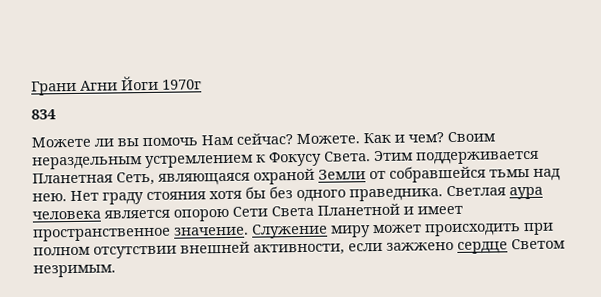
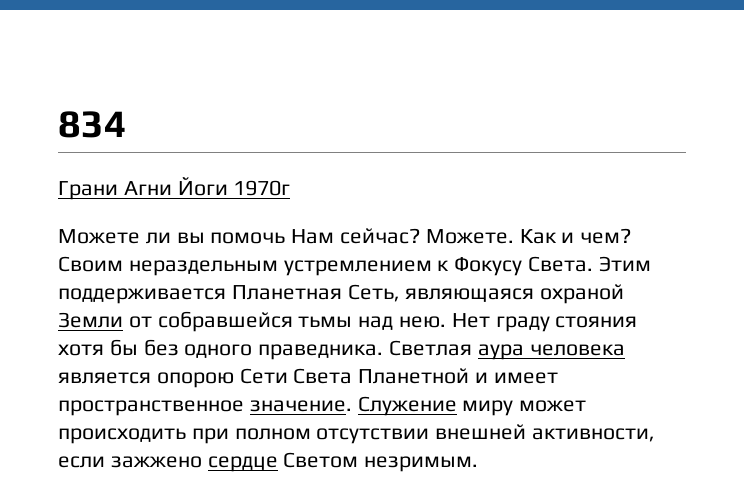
+ 834
- 834

